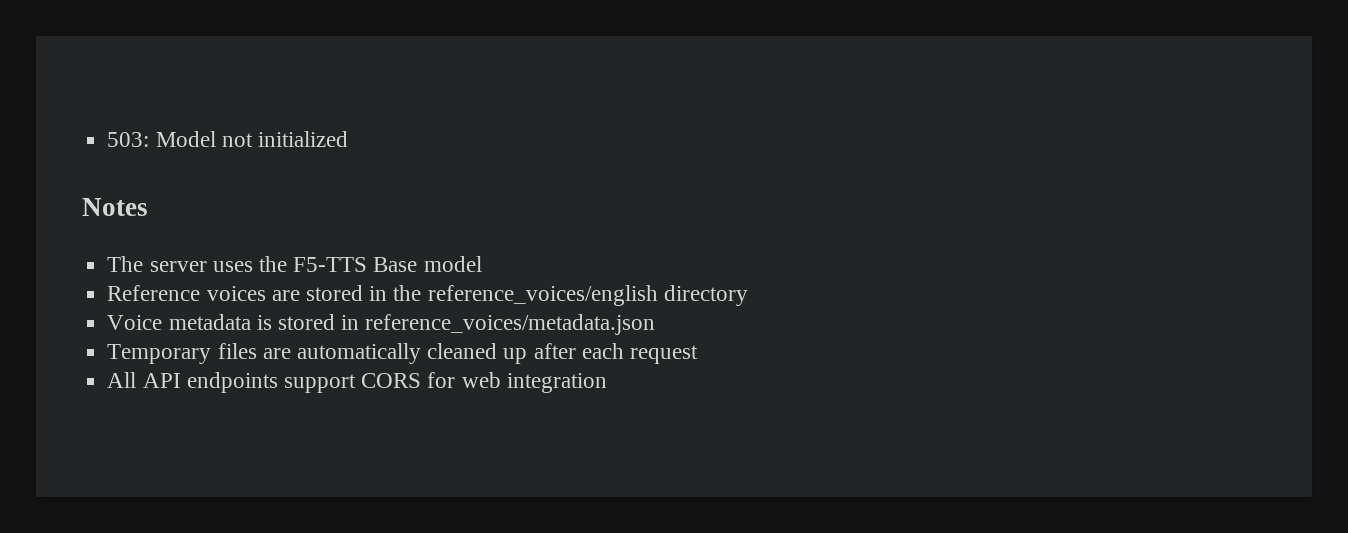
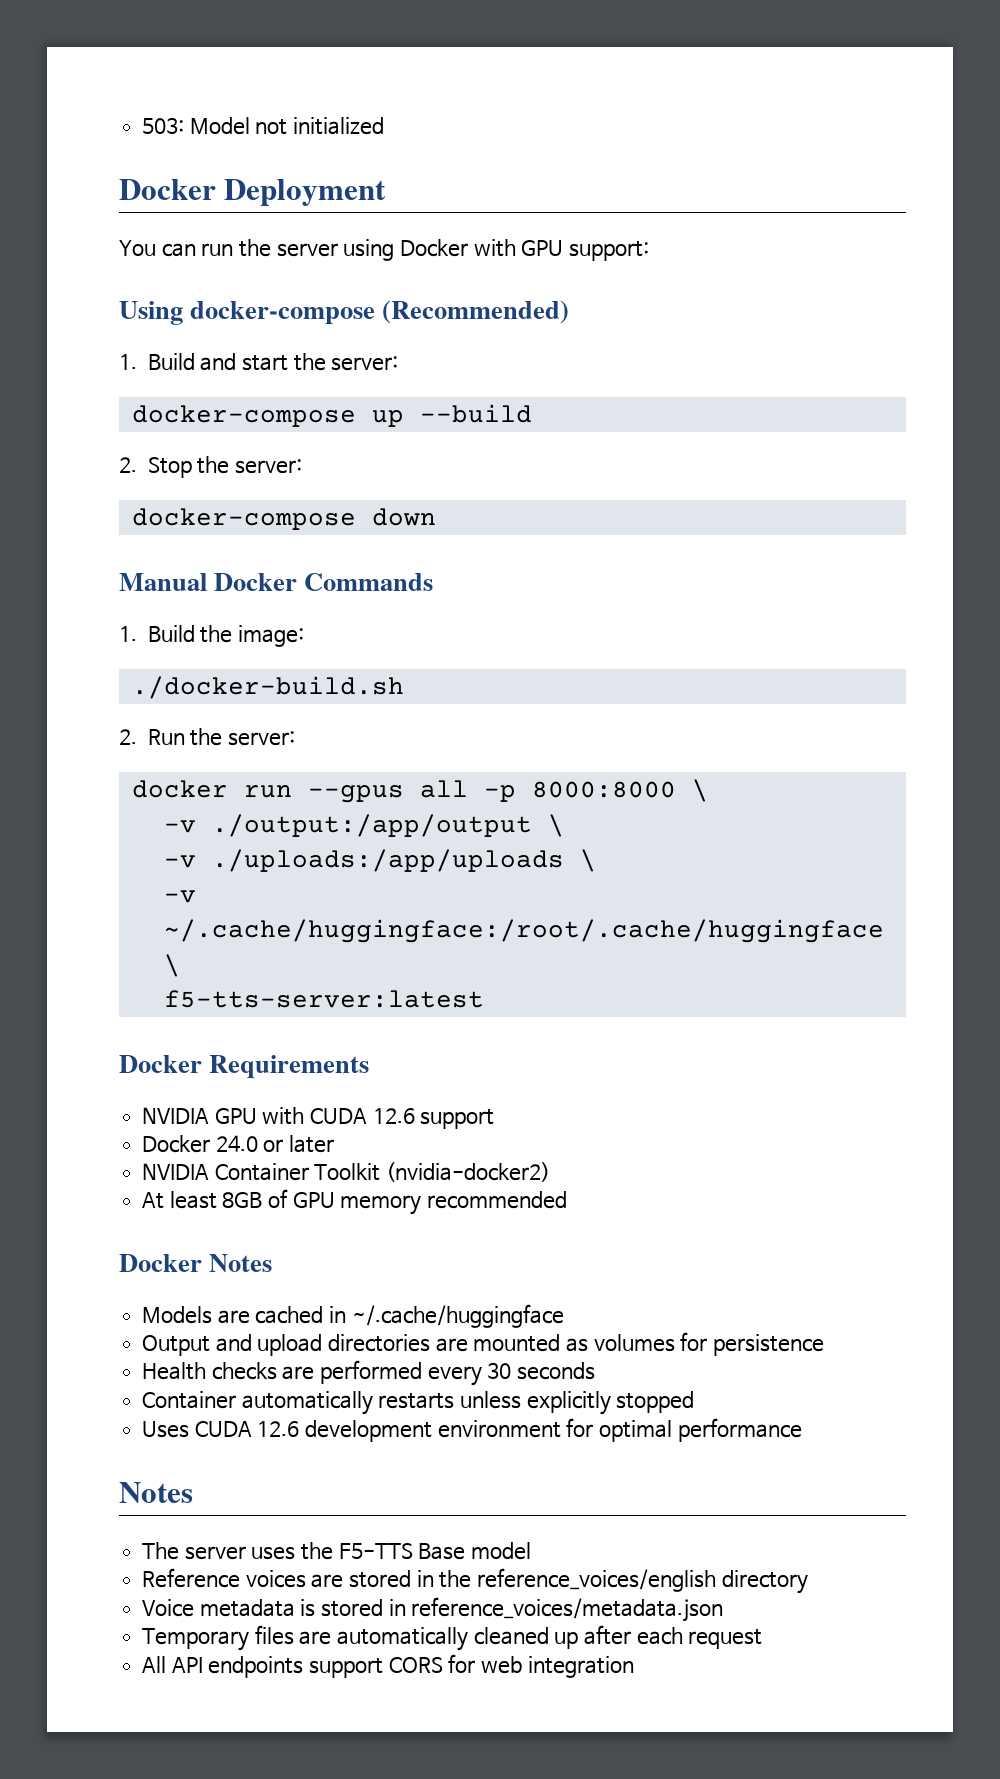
+ Docker Deployment
+ You can run the server using Docker with GPU support:
+ Using docker-compose (Recommended)
+ 1. Build and start the server:
+ docker-compose up --build
+ 2. Stop the server:
+ docker-compose down
+ Manual Docker Commands
+ 1. Build the image:
+ ./docker-build.sh
+ 2. Run the server:
+ docker run --gpus all -p 8000:8000 \
+ -v ./output:/app/output \
+ -v ./uploads:/app/uploads \
+ -v ~/.cache/huggingface:/root/.cache/huggingface \
+ f5-tts-server:latest
+ Docker Requirements
+ NVIDIA GPU with CUDA 12.6 support
+ Docker 24.0 or later
+ NVIDIA Container Toolkit (nvidia-docker2)
+ At least 8GB of GPU memory recommended
+ Docker Notes
+ Models are cached in ~/.cache/huggingface
+ Output and upload directories are mounted as volumes for persistence
+ Health checks are performed every 30 seconds
+ Container automatically restarts unless explicitly stopped
+ Uses CUDA 12.6 development environment for optimal performance

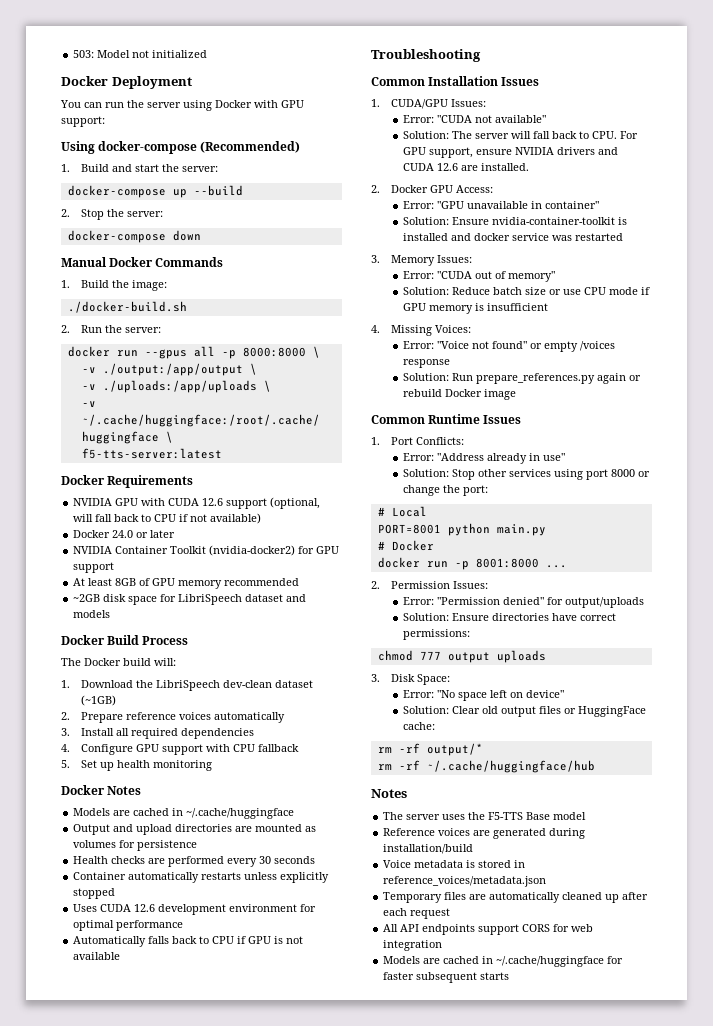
- NVIDIA GPU with CUDA 12.6 support
+ NVIDIA GPU with CUDA 12.6 support (optional, will fall back to CPU if not available)
- NVIDIA Container Toolkit (nvidia-docker2)
+ NVIDIA Container Toolkit (nvidia-docker2) for GPU support
+ ~2GB disk space for LibriSpeech dataset and models
+ Docker Build Process
+ The Docker build will:
+ 1. Download the LibriSpeech dev-clean dataset (~1GB)
+ 2. Prepare reference voices automatically
+ 3. Install all required dependencies
+ 4. Configure GPU support with CPU fallback
+ 5. Set up health monitoring
+ Automatically falls back to CPU if GPU is not available
+ Troubleshooting
+ Common Installation Issues
+ 1. CUDA/GPU Issues:
+ Error: "CUDA not available"
+ Solution: The server will fall back to CPU. For GPU support, ensure NVIDIA drivers and CUDA 12.6 are installed.
+ 2. Docker GPU Access:
+ Error: "GPU unavailable in container"
+ Solution: Ensure nvidia-container-toolkit is installed and docker service was restarted
+ 3. Memory Issues:
+ Error: "CUDA out of memory"
+ Solution: Reduce batch size or use CPU mode if GPU memory is insufficient
+ 4. Missing Voices:
+ Error: "Voice not found" or empty /voices response
+ Solution: Run prepare_references.py again or rebuild Docker image
+ Common Runtime Issues
+ 1. Port Conflicts:
+ Error: "Address already in use"
+ Solution: Stop other services using port 8000 or change the port:
+ # Local
+ PORT=8001 python main.py
+ # Docker
+ docker run -p 8001:8000 ...
+ 2. Permission Issues:
+ Error: "Permission denied" for output/uploads
+ Solution: Ensure directories have correct permissions:
+ chmod 777 output uploads
+ 3. Disk Space:
+ Error: "No space left on device"
+ Solution: Clear old output files or HuggingFace cache:
+ rm -rf output/*
+ rm -rf ~/.cache/huggingface/hub
- Reference voices are stored in the reference_voices/english directory
+ Reference voices are generated during installation/build
+ Models are cached in ~/.cache/huggingface for faster subsequent starts

